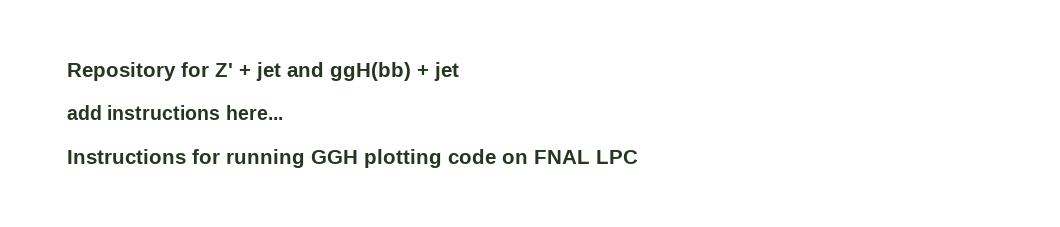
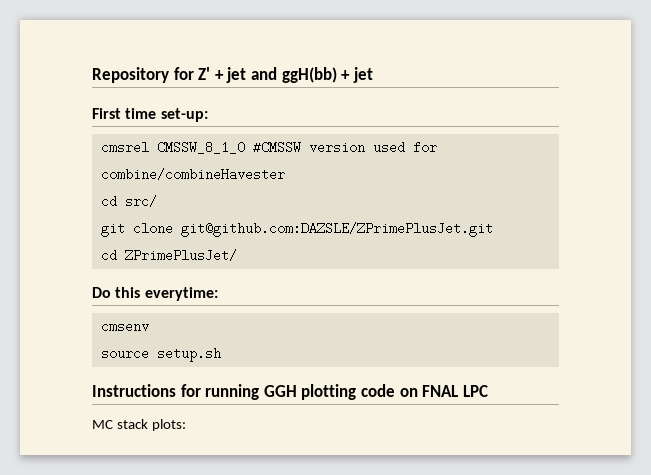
- add instructions here...
+ First time set-up:
+ cmsrel CMSSW_8_1_0 #CMSSW version used for combine/combineHavester
+ cd src/
+ git clone git@github.com:DAZSLE/ZPrimePlusJet.git
+ cd ZPrimePlusJet/
+ Do this everytime:
+ cmsenv
+ source setup.sh
+ MC stack plots:

